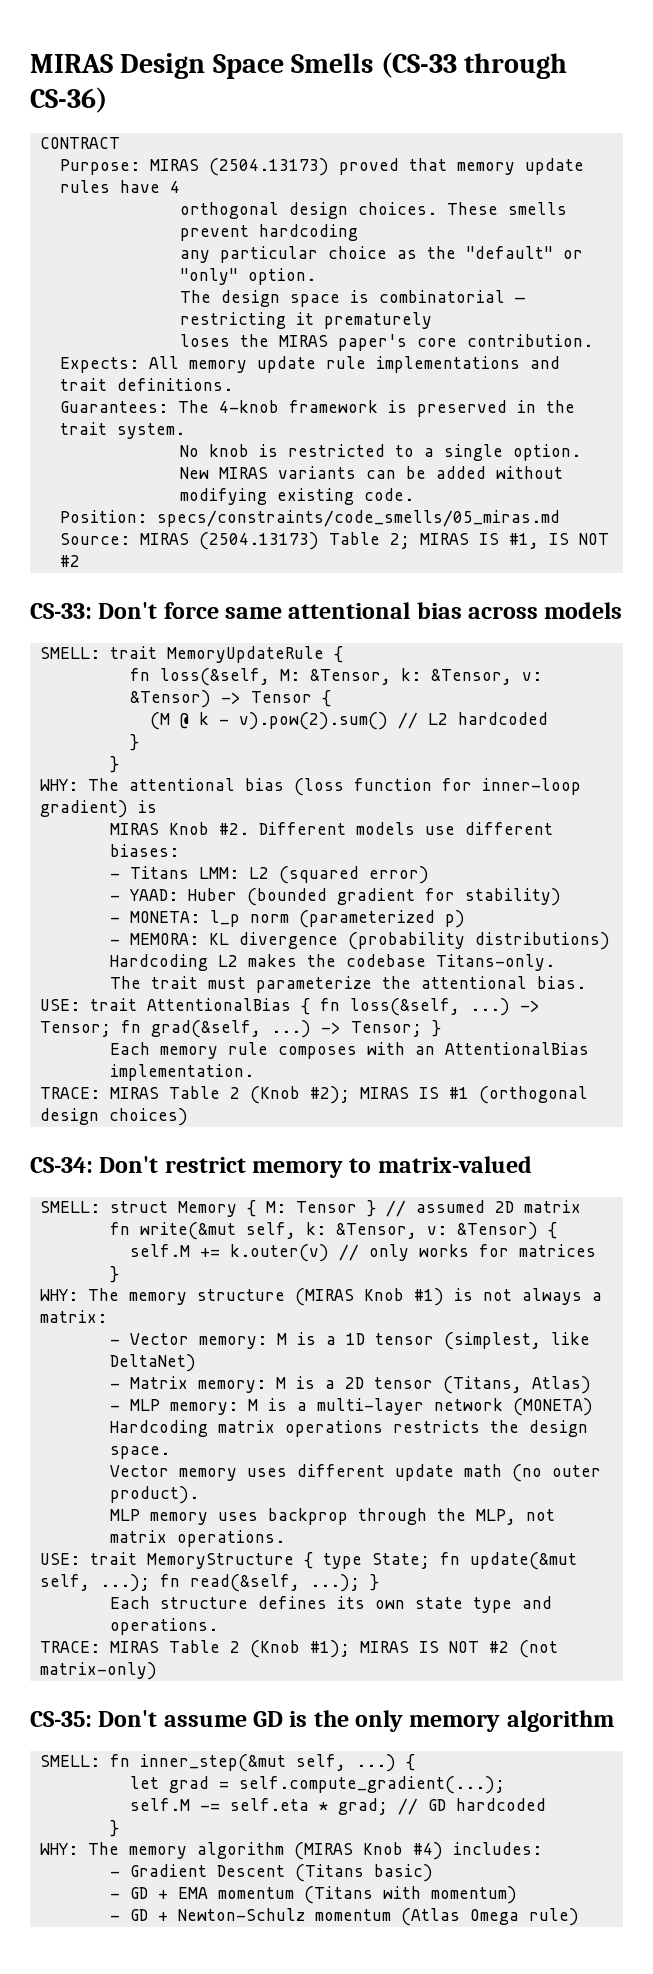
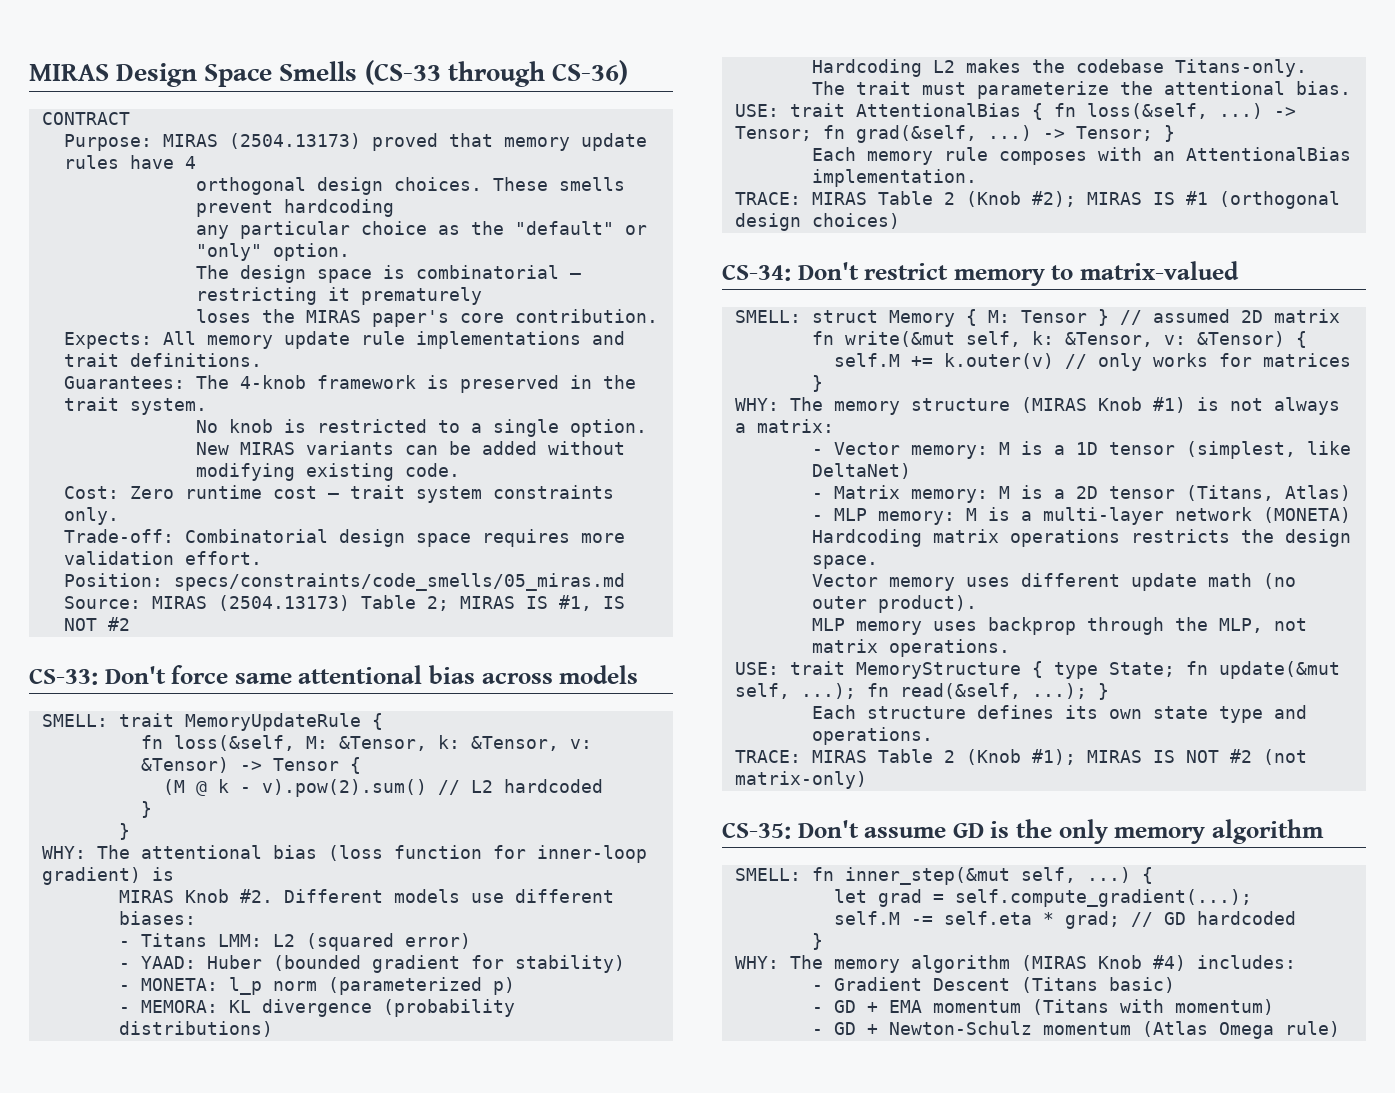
+ Cost: Zero runtime cost — trait system constraints only.
+ Trade-off: Combinatorial design space requires more validation effort.

